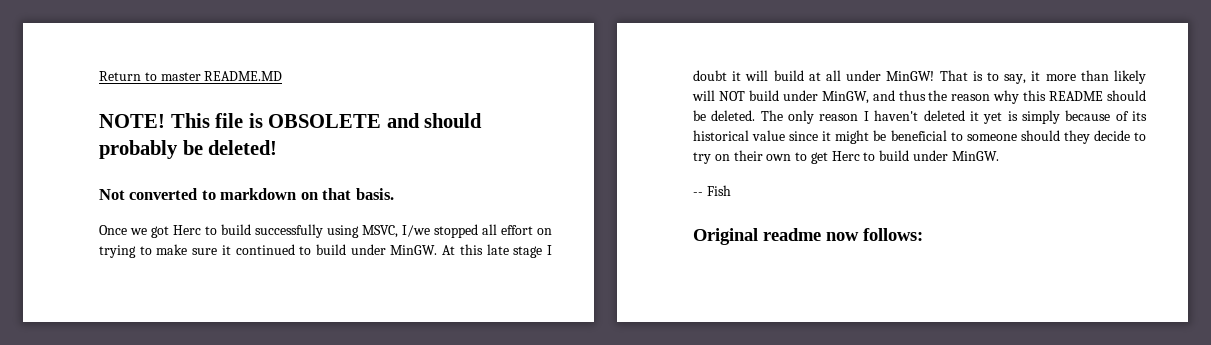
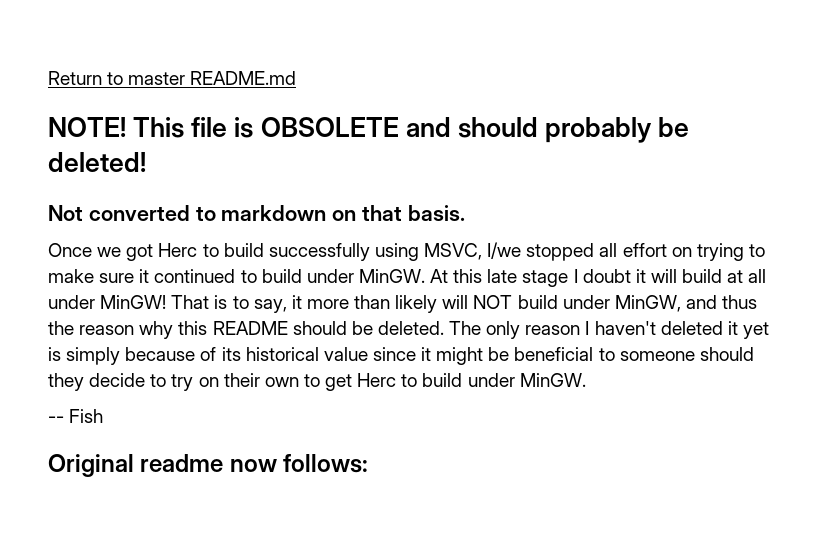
- Return to master README.MD
+ Return to master README.md

